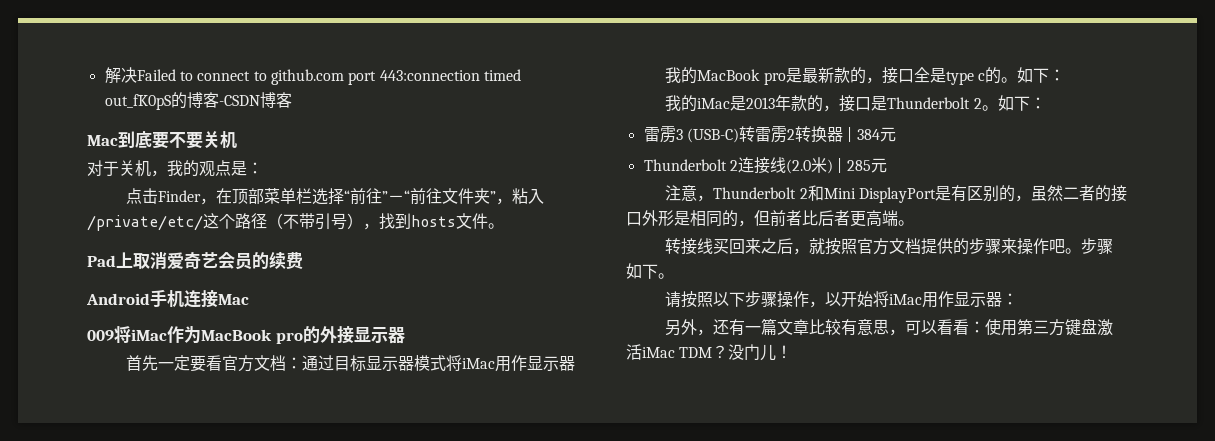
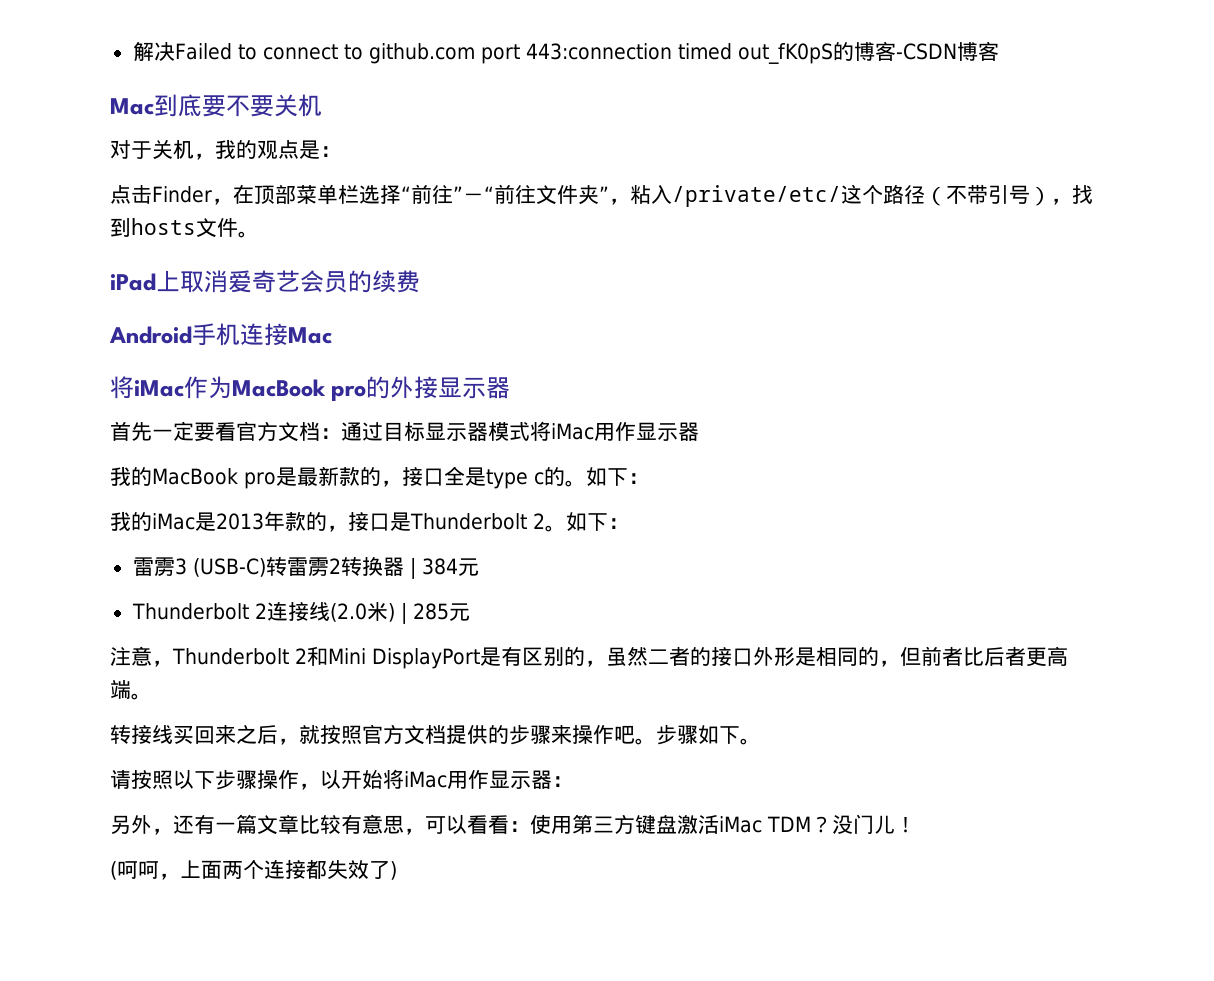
- Pad上取消爱奇艺会员的续费
+ iPad上取消爱奇艺会员的续费
- 009将iMac作为MacBook pro的外接显示器
+ 将iMac作为MacBook pro的外接显示器
+ (呵呵，上面两个连接都失效了)

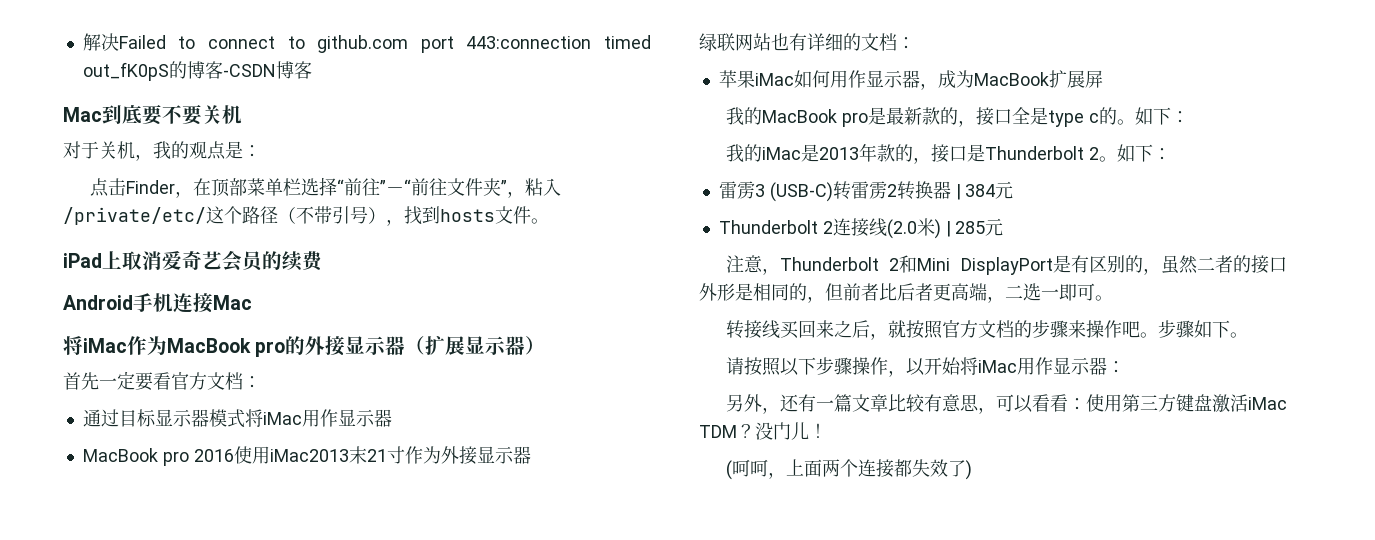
- 将iMac作为MacBook pro的外接显示器
+ 将iMac作为MacBook pro的外接显示器（扩展显示器）
- 首先一定要看官方文档：通过目标显示器模式将iMac用作显示器
+ 首先一定要看官方文档：
+ 通过目标显示器模式将iMac用作显示器
+ MacBook pro 2016使用iMac2013末21寸作为外接显示器
+ 绿联网站也有详细的文档：
+ 苹果iMac如何用作显示器，成为MacBook扩展屏
- 注意，Thunderbolt 2和Mini DisplayPort是有区别的，虽然二者的接口外形是相同的，但前者比后者更高端。
+ 注意，Thunderbolt 2和Mini DisplayPort是有区别的，虽然二者的接口外形是相同的，但前者比后者更高端，二选一即可。
- 转接线买回来之后，就按照官方文档提供的步骤来操作吧。
+ 转接线买回来之后，就按照官方文档的步骤来操作吧。

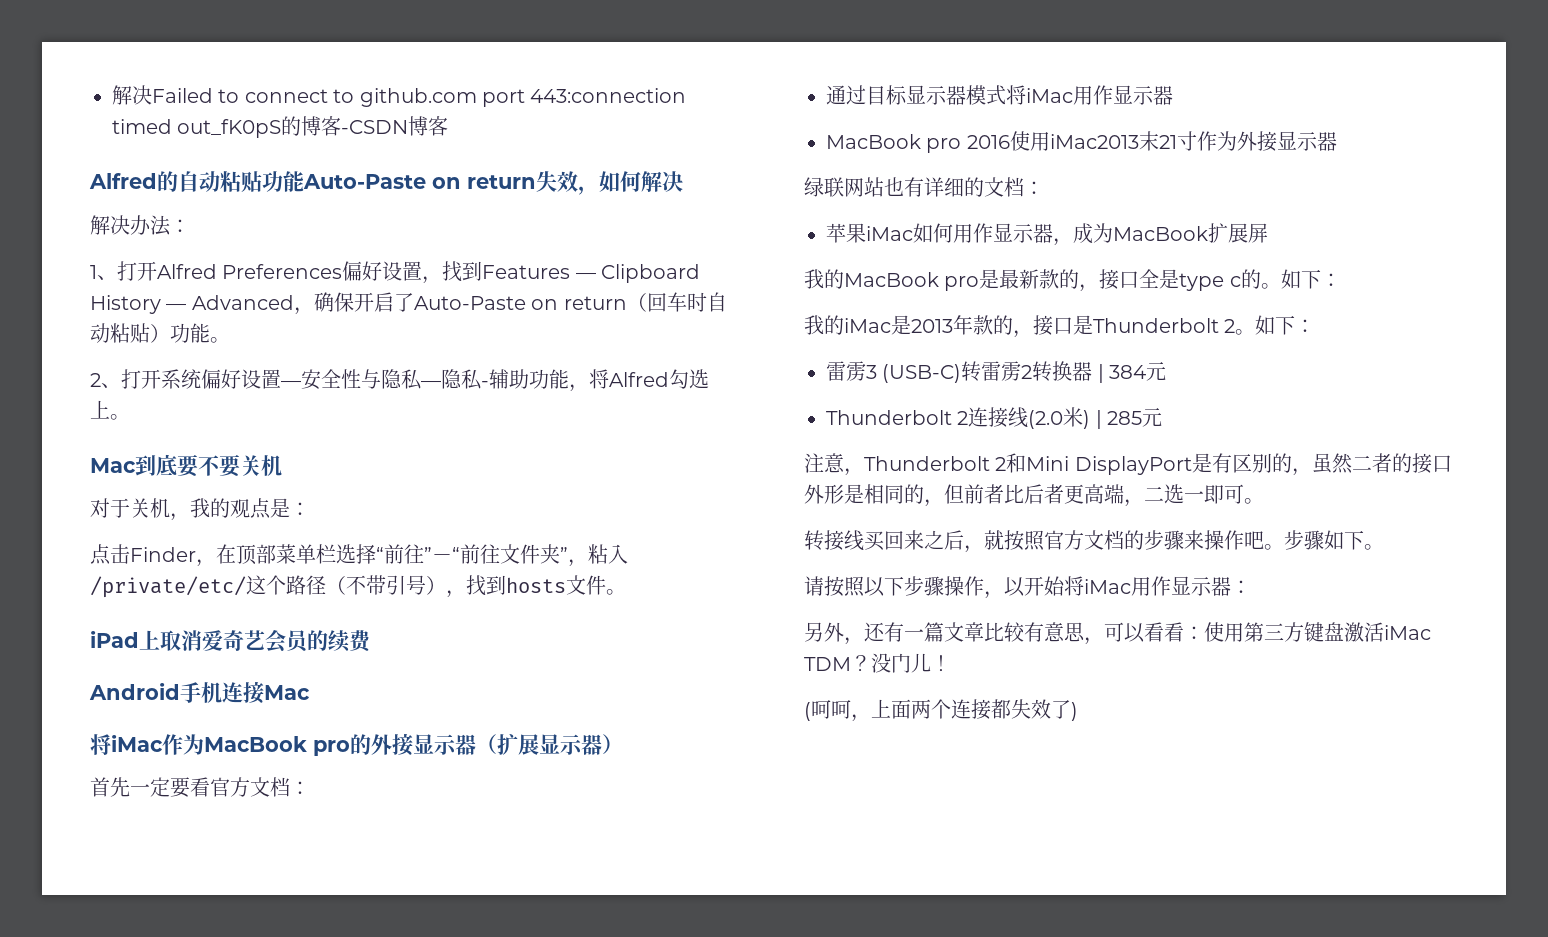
+ Alfred的自动粘贴功能Auto-Paste on return失效，如何解决
+ 解决办法：
+ 1、打开Alfred Preferences偏好设置，找到Features — Clipboard History — Advanced，确保开启了Auto-Paste on return（回车时自动粘贴）功能。
+ 2、打开系统偏好设置—安全性与隐私—隐私-辅助功能，将Alfred勾选上。

